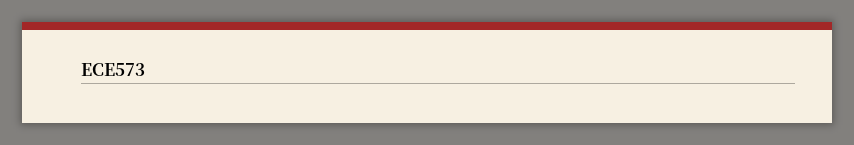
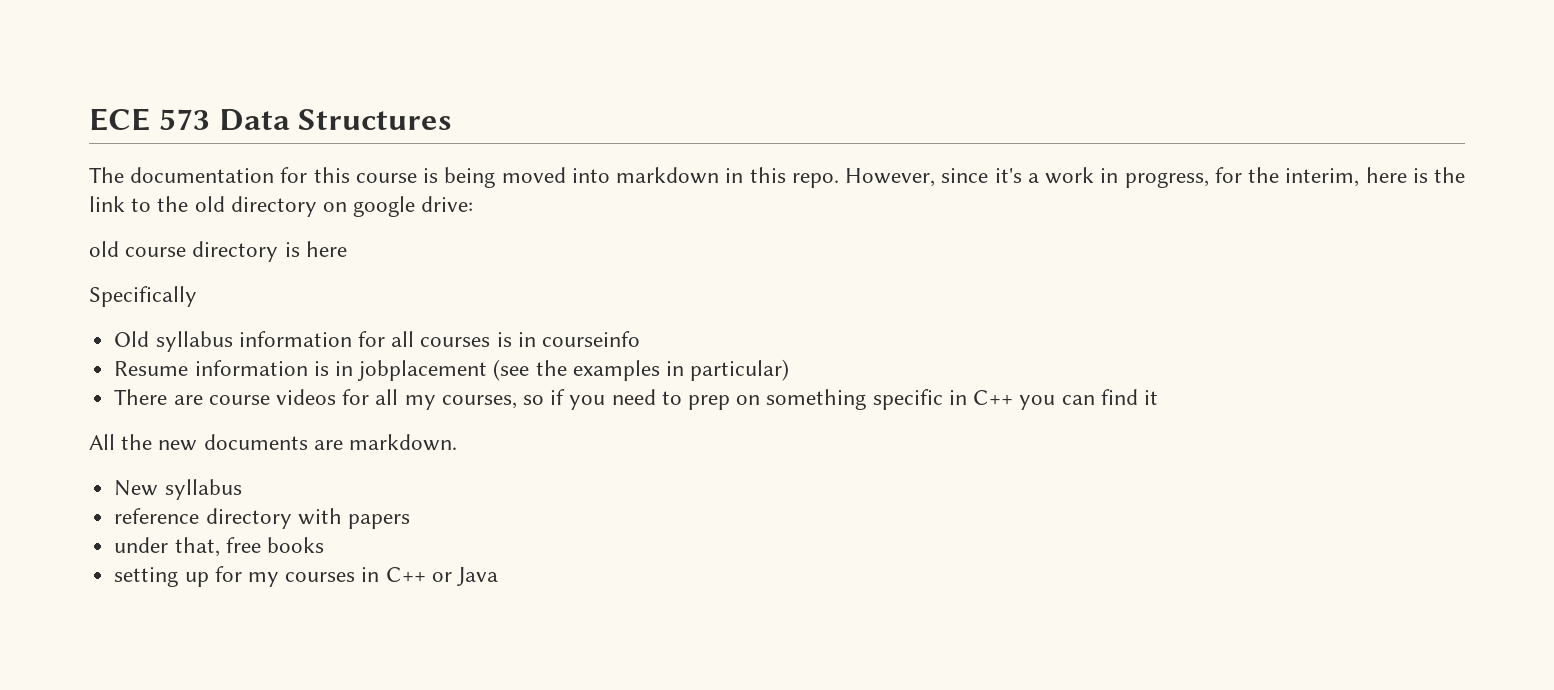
- ECE573
+ ECE 573 Data Structures
+ The documentation for this course is being moved into markdown in this repo. However, since it's a work in progress, for the interim, here is the link to the old directory on google drive:
+ old course directory is here
+ Specifically
+ Old syllabus information for all courses is in courseinfo
+ Resume information is in jobplacement (see the examples in particular)
+ There are course videos for all my courses, so if you need to prep on something specific in C++ you can find it
+ All the new documents are markdown.
+ New syllabus
+ reference directory with papers
+ under that, free books
+ setting up for my courses in C++ or Java

